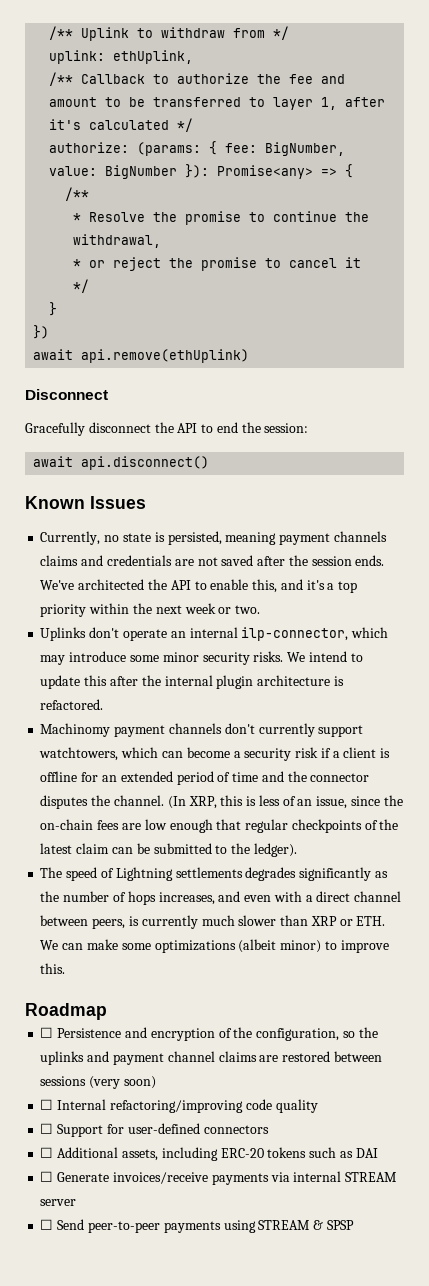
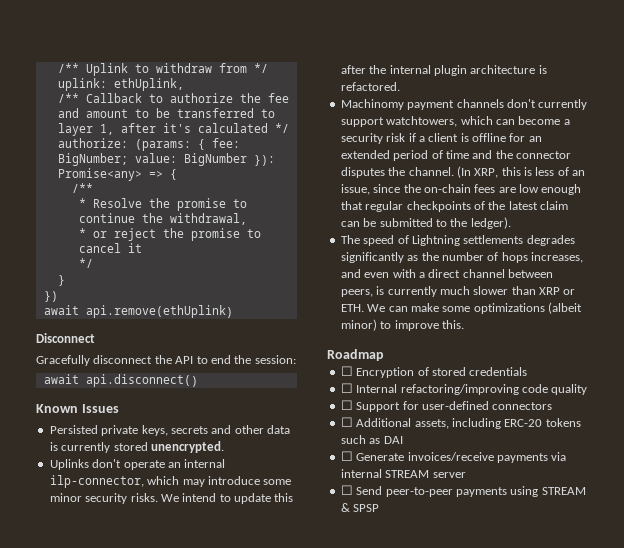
- authorize: (params: { fee: BigNumber, value: BigNumber }): Promise<any> => {
+ authorize: (params: { fee: BigNumber; value: BigNumber }): Promise<any> => {
- Currently, no state is persisted, meaning payment channels claims and credentials are not saved after the session ends. We've architected the API to enable this, and it's a top priority within the next week or two.
+ Persisted private keys, secrets and other data is currently stored unencrypted.
- ☐ Persistence and encryption of the configuration, so the uplinks and payment channel claims are restored between sessions (very soon)
+ ☐ Encryption of stored credentials

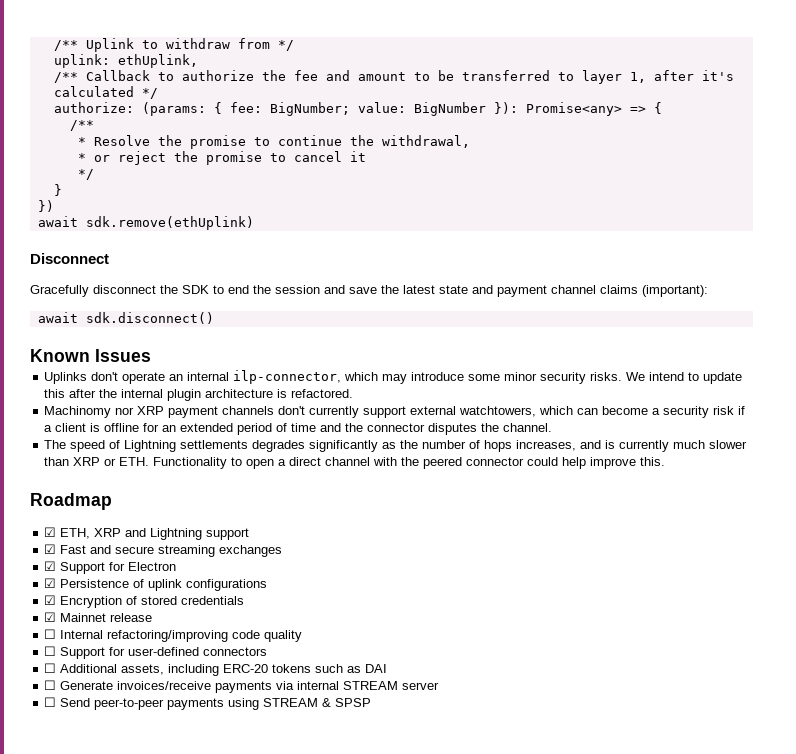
- await api.remove(ethUplink)
+ await sdk.remove(ethUplink)
- Gracefully disconnect the API to end the session:
- await api.disconnect()
+ Gracefully disconnect the SDK to end the session and save the latest state and payment channel claims (important):
+ await sdk.disconnect()
- Persisted private keys, secrets and other data is currently stored unencrypted.
- Machinomy payment channels don't currently support watchtowers, which can become a security risk if a client is offline for an extended period of time and the connector disputes the channel. (In XRP, this is less of an issue, since the on-chain fees are low enough that regular checkpoints of the latest claim can be submitted to the ledger).
+ Machinomy nor XRP payment channels don't currently support external watchtowers, which can become a security risk if a client is offline for an extended period of time and the connector disputes the channel.
- The speed of Lightning settlements degrades significantly as the number of hops increases, and even with a direct channel between peers, is currently much slower than XRP or ETH. We can make some optimizations (albeit minor) to improve this.
+ The speed of Lightning settlements degrades significantly as the number of hops increases, and is currently much slower than XRP or ETH. Functionality to open a direct channel with the peered connector could help improve this.
  Roadmap
- ☐ Encryption of stored credentials
+ ☑ ETH, XRP and Lightning support
+ ☑ Fast and secure streaming exchanges
+ ☑ Support for Electron
+ ☑ Persistence of uplink configurations
+ ☑ Encryption of stored credentials
+ ☑ Mainnet release

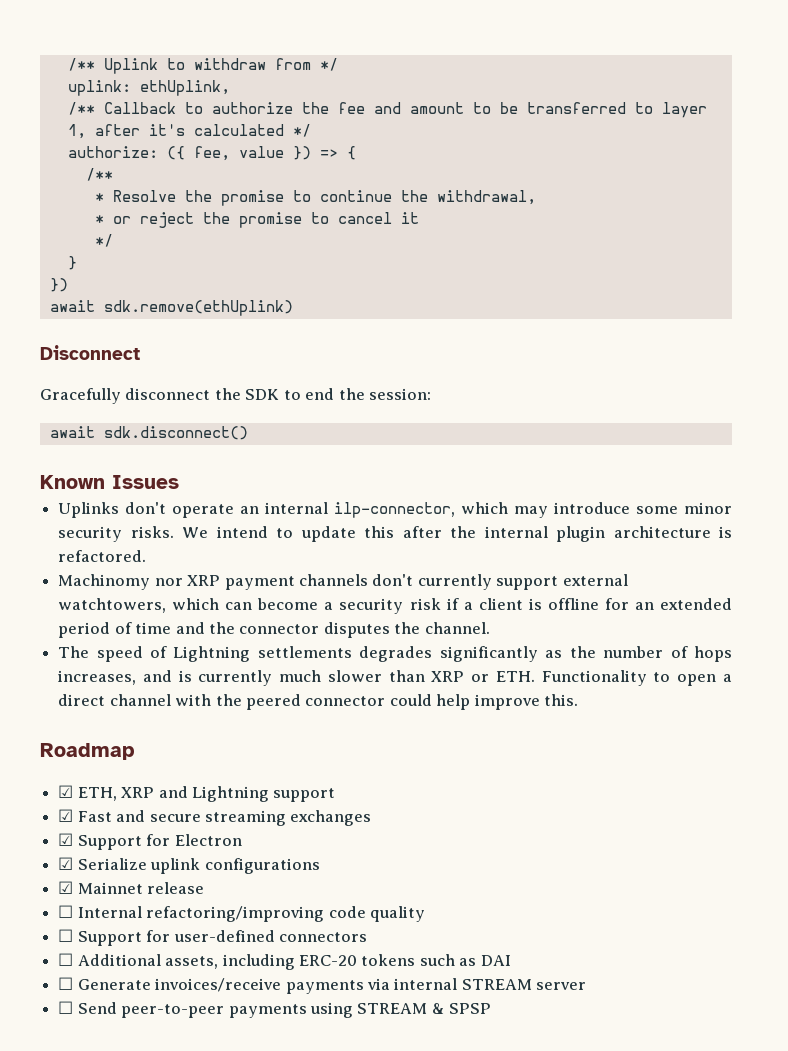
- authorize: (params: { fee: BigNumber; value: BigNumber }): Promise<any> => {
+ authorize: ({ fee, value }) => {
- Gracefully disconnect the SDK to end the session and save the latest state and payment channel claims (important):
+ Gracefully disconnect the SDK to end the session:
- ☑ Persistence of uplink configurations
+ ☑ Serialize uplink configurations
- ☑ Encryption of stored credentials

